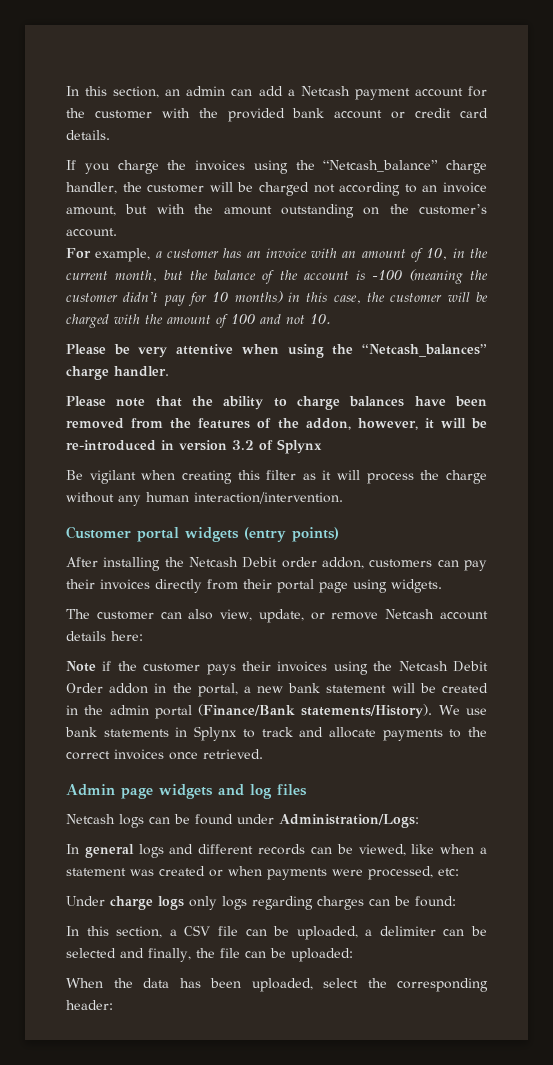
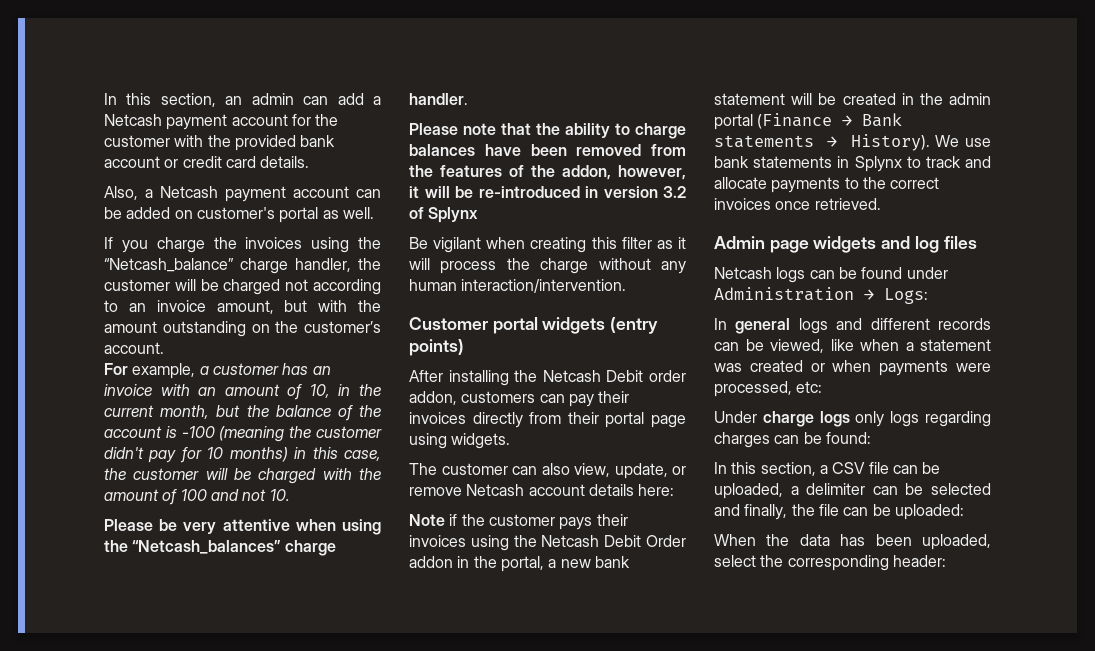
+ Also, a Netcash payment account can be added on customer's portal as well.
- Note if the customer pays their invoices using the Netcash Debit Order addon in the portal, a new bank statement will be created in the admin portal (Finance/Bank statements/History).
+ Note if the customer pays their invoices using the Netcash Debit Order addon in the portal, a new bank statement will be created in the admin portal (Finance → Bank statements → History).
- Netcash logs can be found under Administration/Logs:
+ Netcash logs can be found under Administration → Logs:

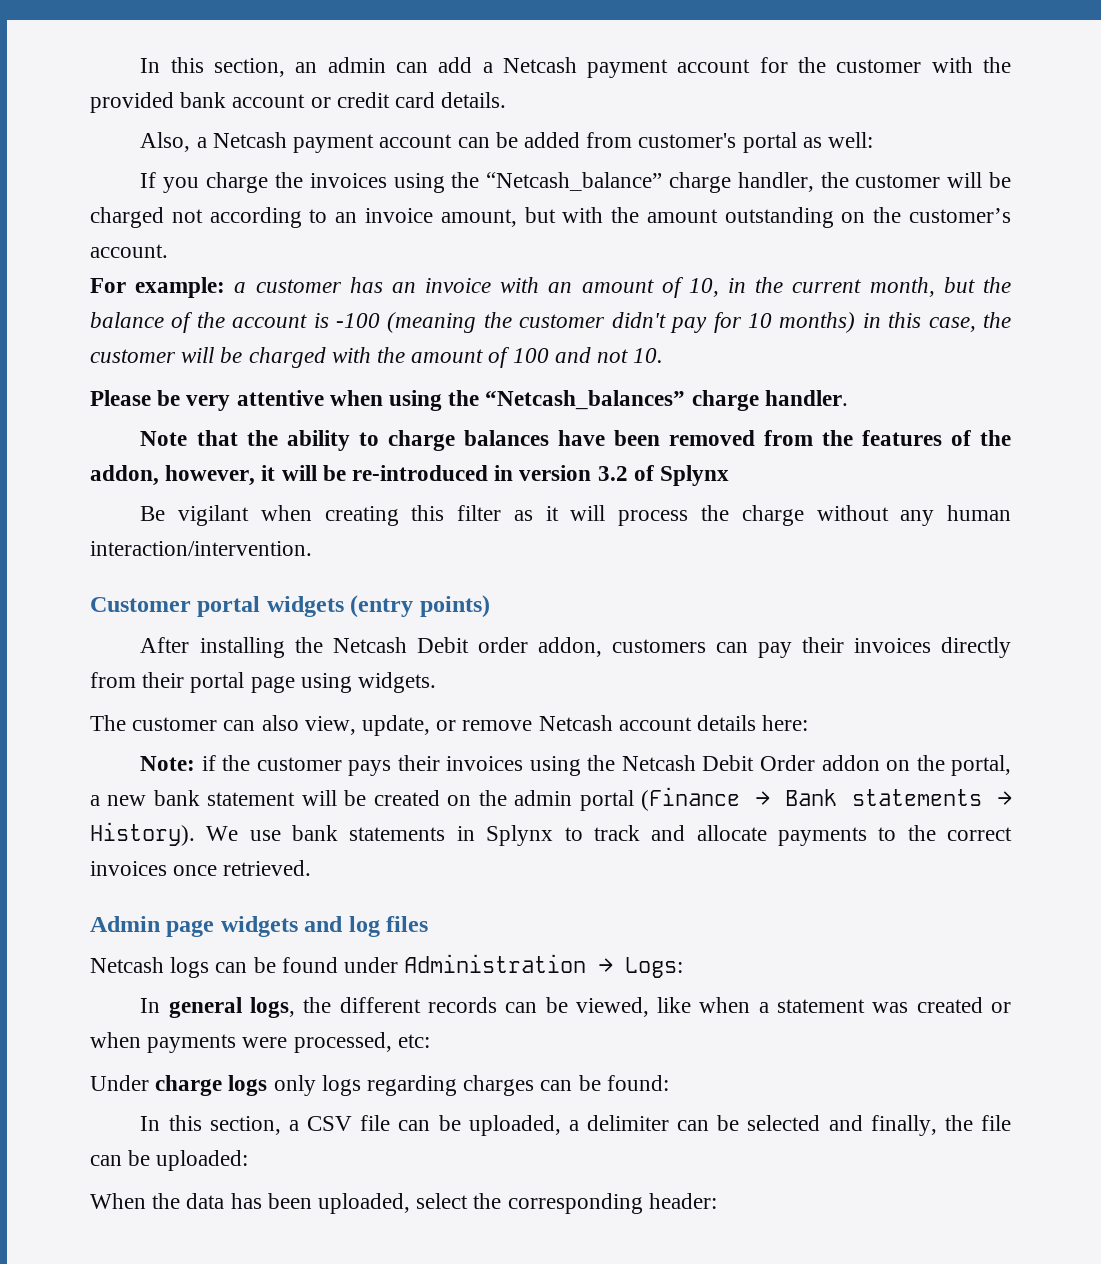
- Also, a Netcash payment account can be added on customer's portal as well.
+ Also, a Netcash payment account can be added from customer's portal as well:
- For example, a customer has an invoice with an amount of 10, in the current month, but the balance of the account is -100 (meaning the customer didn't pay for 10 months) in this case, the customer will be charged with the amount of 100 and not 10.
+ For example: a customer has an invoice with an amount of 10, in the current month, but the balance of the account is -100 (meaning the customer didn't pay for 10 months) in this case, the customer will be charged with the amount of 100 and not 10.
- Please note that the ability to charge balances have been removed from the features of the addon, however, it will be re-introduced in version 3.2 of Splynx
+ Note that the ability to charge balances have been removed from the features of the addon, however, it will be re-introduced in version 3.2 of Splynx
- Note if the customer pays their invoices using the Netcash Debit Order addon in the portal, a new bank statement will be created in the admin portal (Finance → Bank statements → History).
+ Note: if the customer pays their invoices using the Netcash Debit Order addon on the portal, a new bank statement will be created on the admin portal (Finance → Bank statements → History).
- In general logs and different records can be viewed, like when a statement was created or when payments were processed, etc:
+ In general logs, the different records can be viewed, like when a statement was created or when payments were processed, etc:

